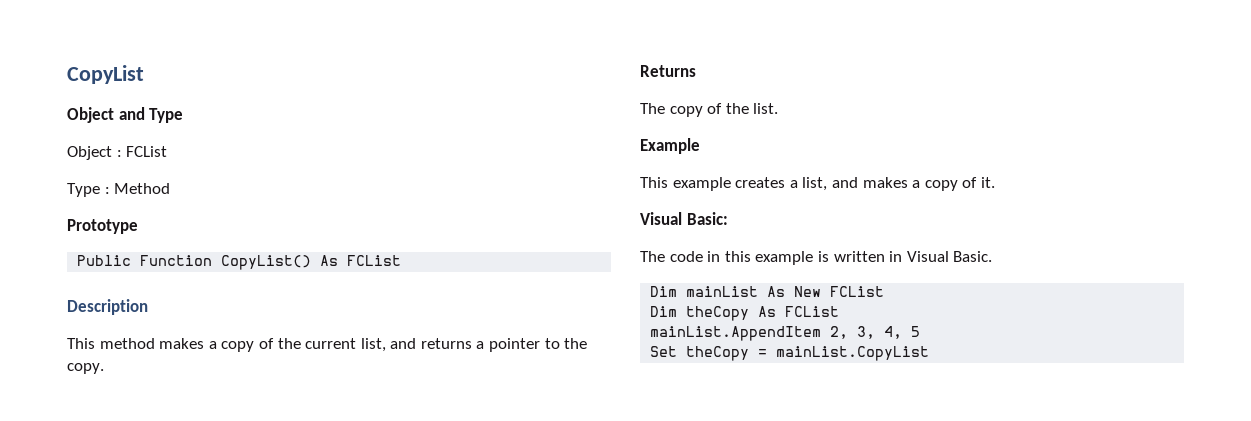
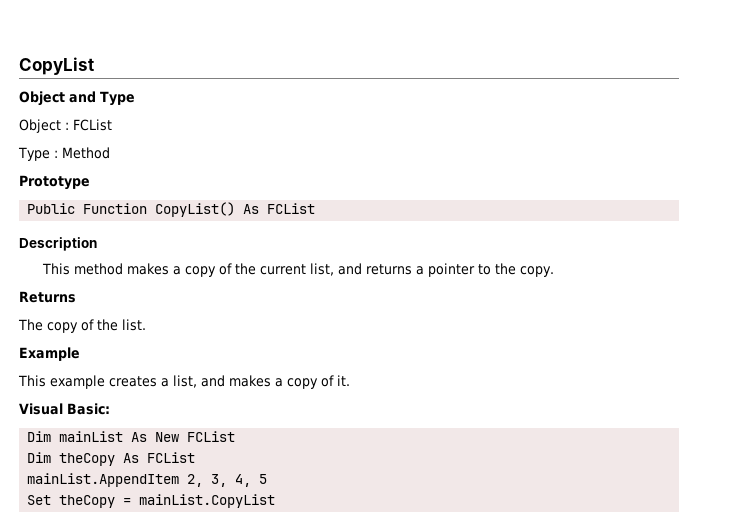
- The code in this example is written in Visual Basic.

